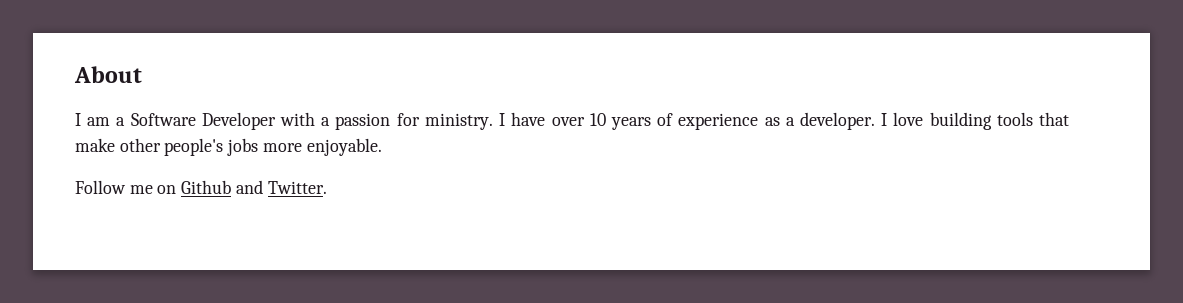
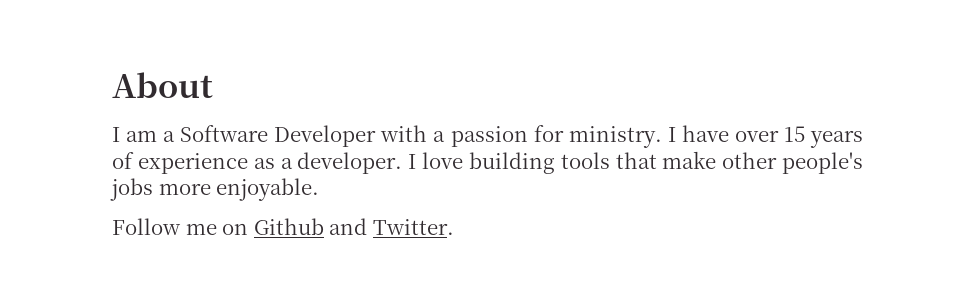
- I have over 10 years of experience as a developer.
+ I have over 15 years of experience as a developer.

